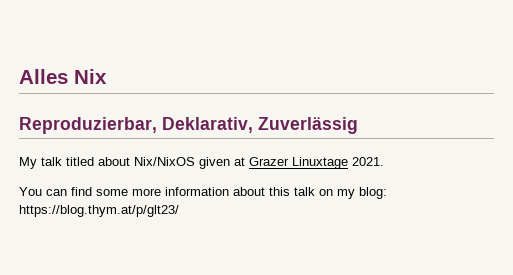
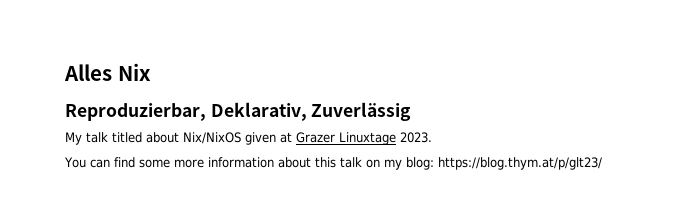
- My talk titled about Nix/NixOS given at Grazer Linuxtage 2021.
+ My talk titled about Nix/NixOS given at Grazer Linuxtage 2023.

